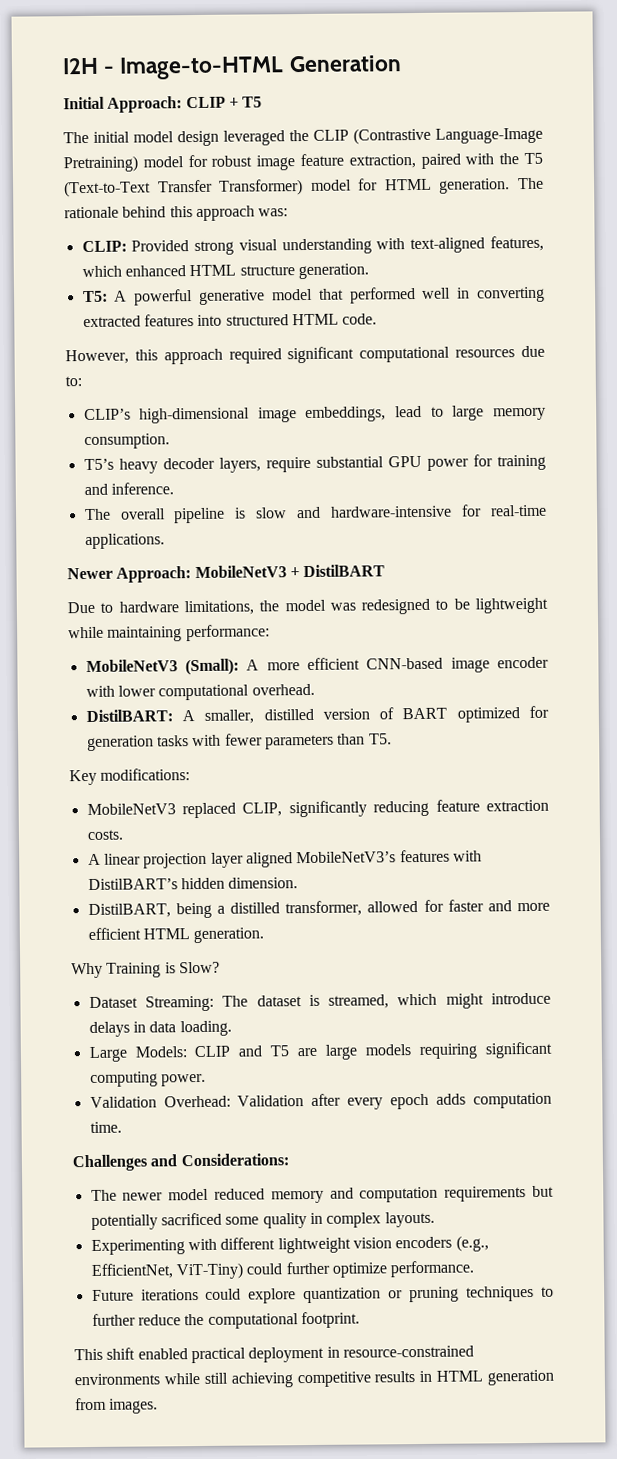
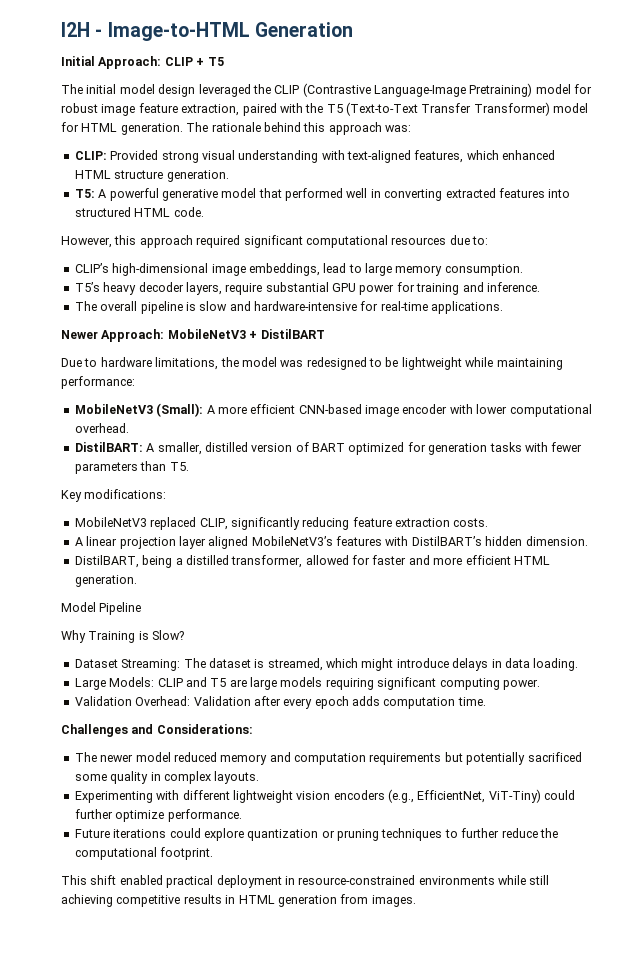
+ Model Pipeline

